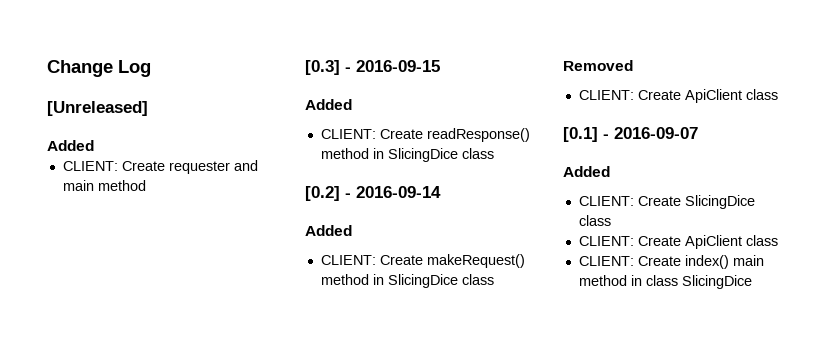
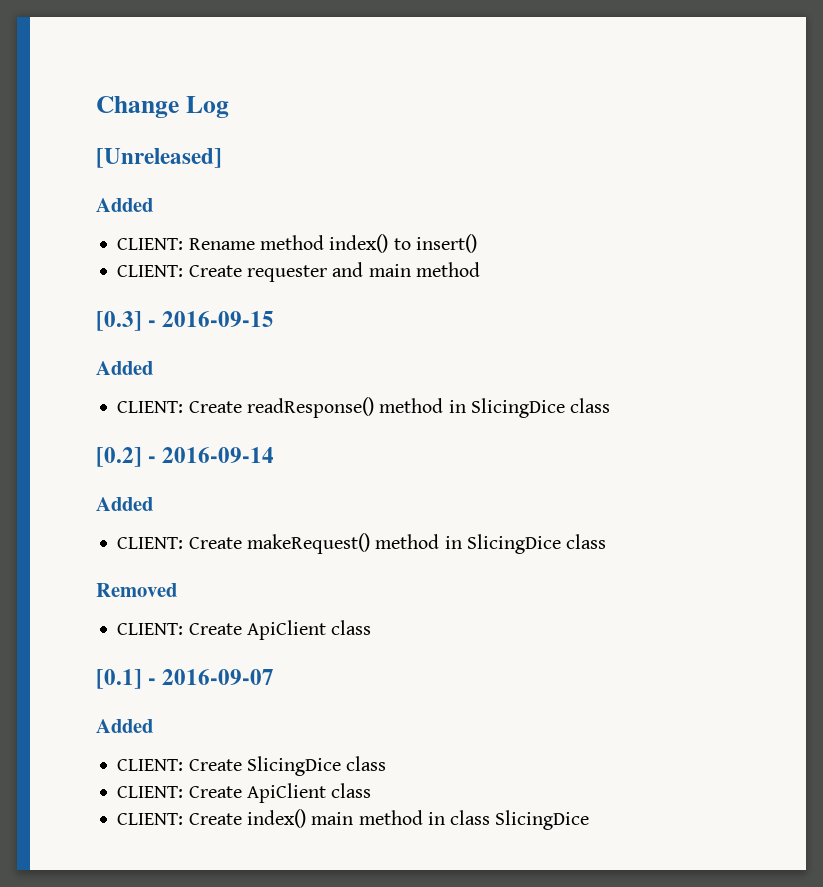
+ CLIENT: Rename method index() to insert()

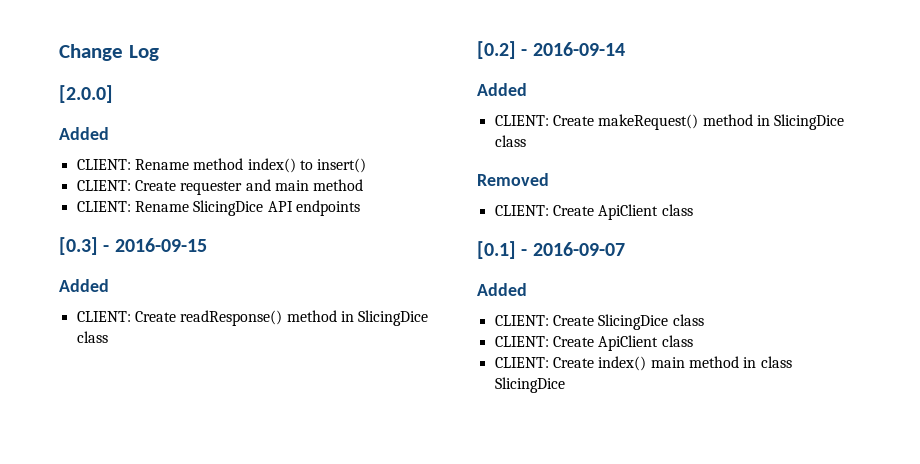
- [Unreleased]
+ [2.0.0]
+ CLIENT: Rename SlicingDice API endpoints

